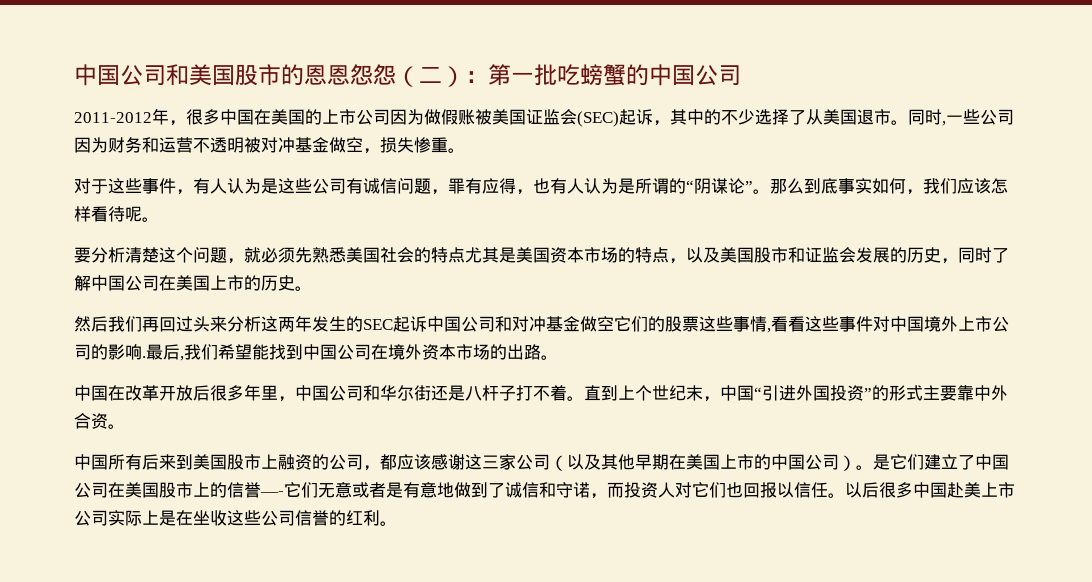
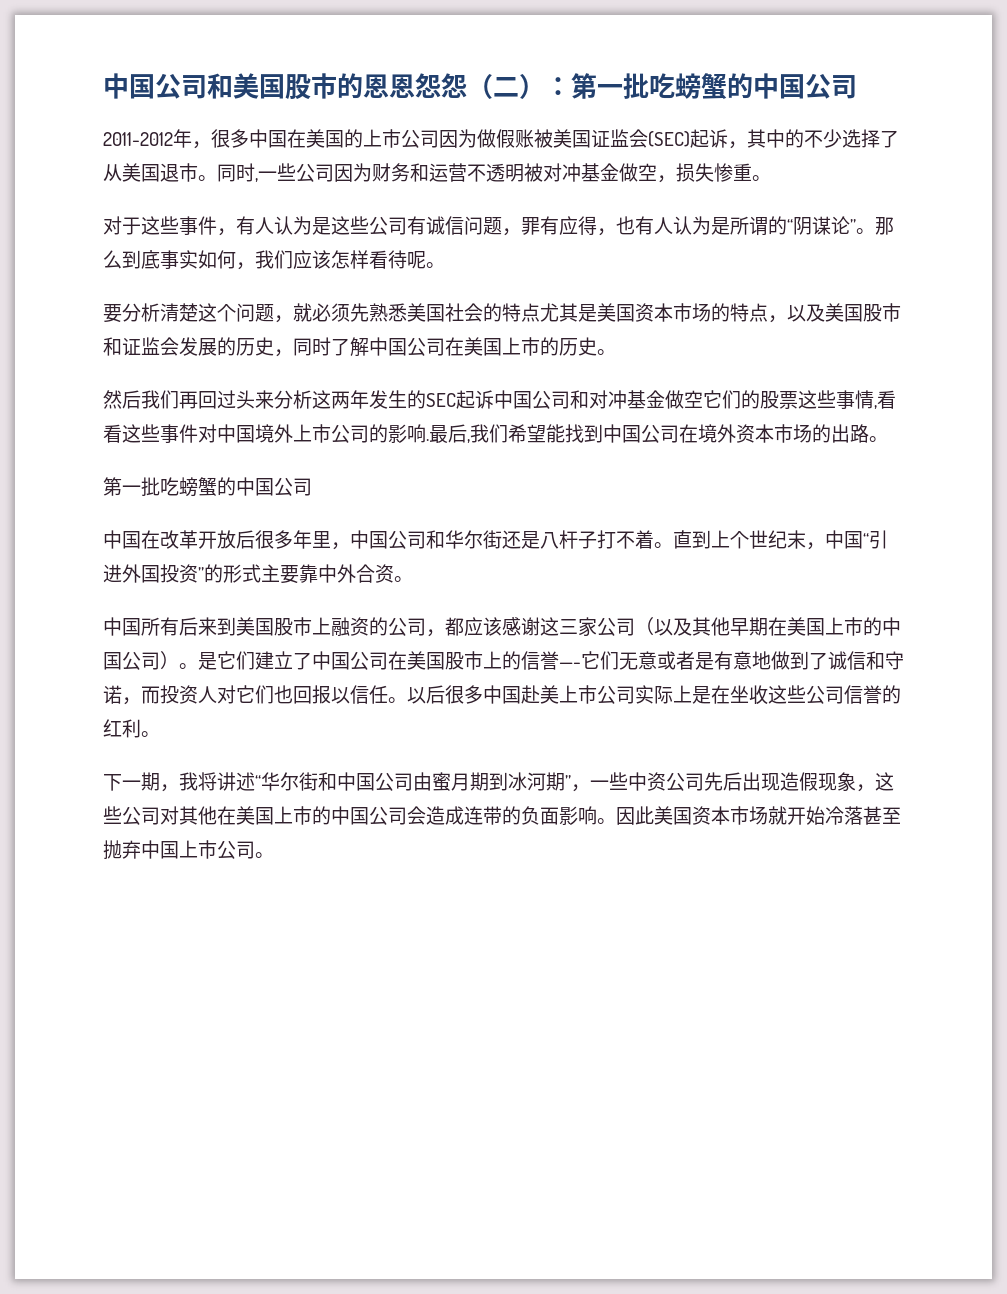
  最后,我们希望能找到中国公司在境外资本市场的出路。
+ 第一批吃螃蟹的中国公司
+ 下一期，我将讲述“华尔街和中国公司由蜜月期到冰河期”，一些中资公司先后出现造假现象，这些公司对其他在美国上市的中国公司会造成连带的负面影响。因此美国资本市场就开始冷落甚至抛弃中国上市公司。

